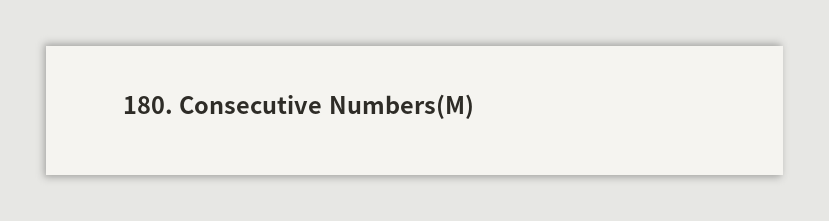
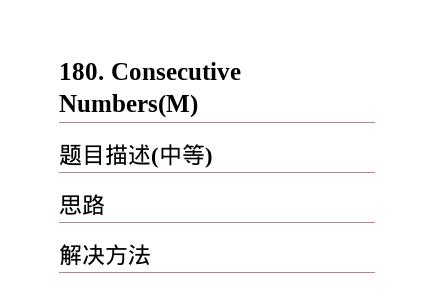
+ 题目描述(中等)
+ 思路
+ 解决方法

